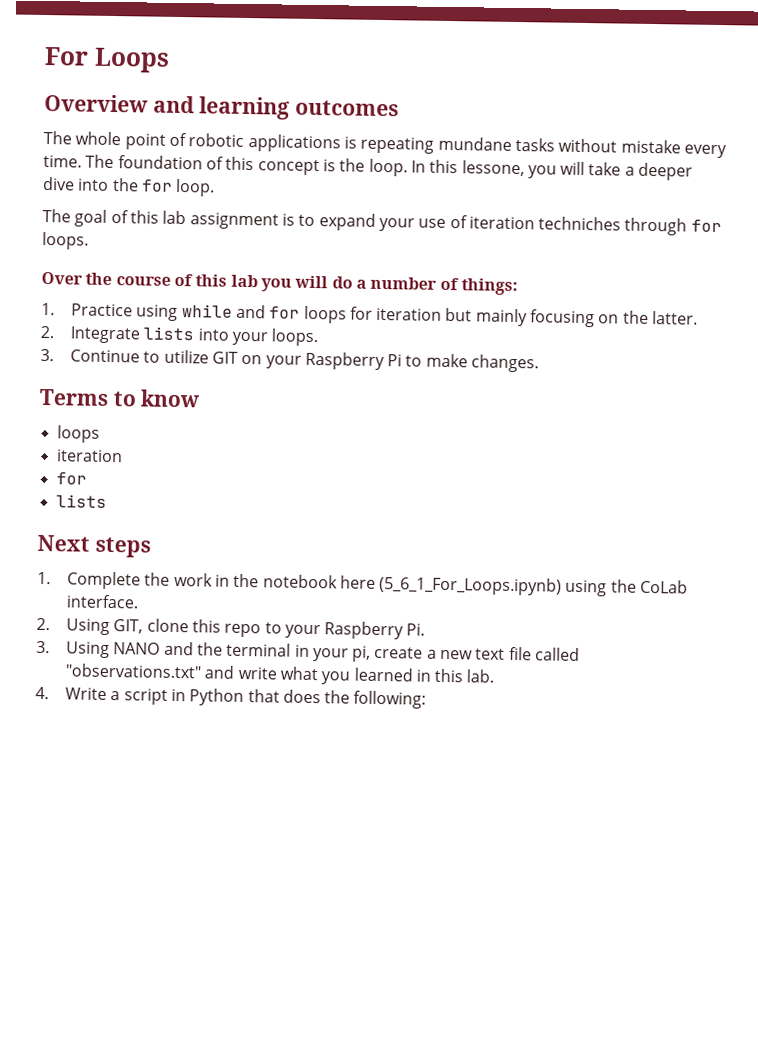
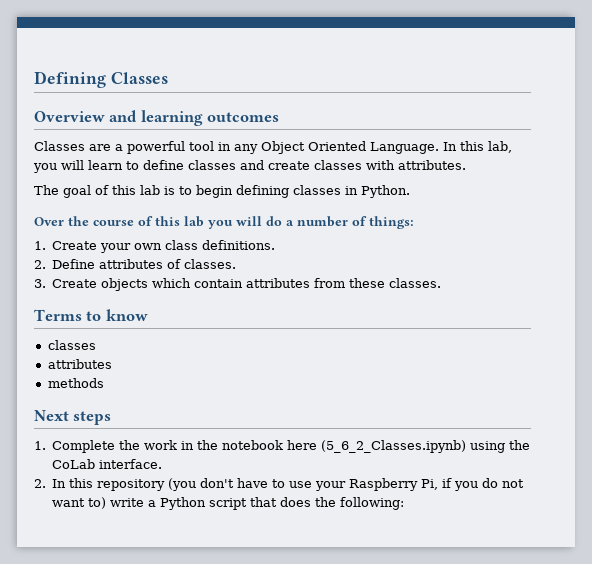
- For Loops
+ Defining Classes
- The whole point of robotic applications is repeating mundane tasks without mistake every time. The foundation of this concept is the loop. In this lessone, you will take a deeper dive into the for loop.
+ Classes are a powerful tool in any Object Oriented Language. In this lab, you will learn to define classes and create classes with attributes.
- The goal of this lab assignment is to expand your use of iteration techniches through for loops.
+ The goal of this lab is to begin defining classes in Python.
- 1. Practice using while and for loops for iteration but mainly focusing on the latter.
- 2. Integrate lists into your loops.
- 3. Continue to utilize GIT on your Raspberry Pi to make changes.
+ 1. Create your own class definitions.
+ 2. Define attributes of classes.
+ 3. Create objects which contain attributes from these classes.
  Terms to know
- loops
- iteration
- for
- lists
+ classes
+ attributes
+ methods
- 1. Complete the work in the notebook here (5_6_1_For_Loops.ipynb) using the CoLab interface.
+ 1. Complete the work in the notebook here (5_6_2_Classes.ipynb) using the CoLab interface.
- 2. Using GIT, clone this repo to your Raspberry Pi.
- 3. Using NANO and the terminal in your pi, create a new text file called "observations.txt" and write what you learned in this lab.
- 4. Write a script in Python that does the following:
+ 2. In this repository (you don't have to use your Raspberry Pi, if you do not want to) write a Python script that does the following:

